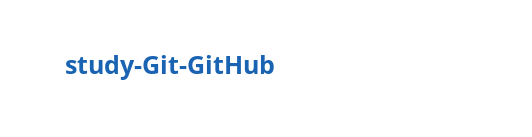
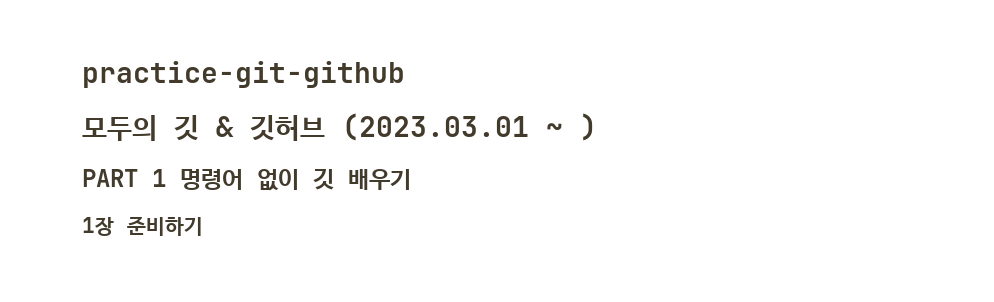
- study-Git-GitHub
+ practice-git-github
+ 모두의 깃 & 깃허브 (2023.03.01 ~ )
+ PART 1 명령어 없이 깃 배우기
+ 1장 준비하기

